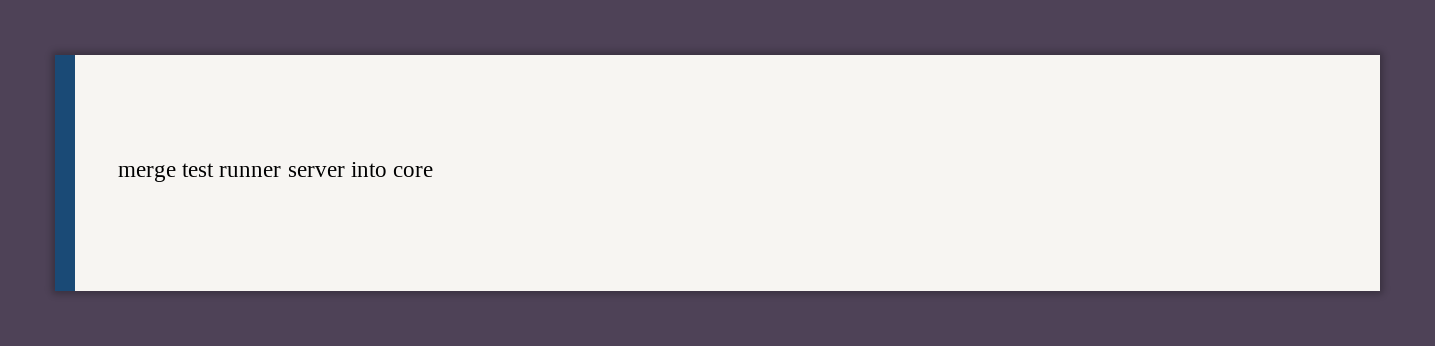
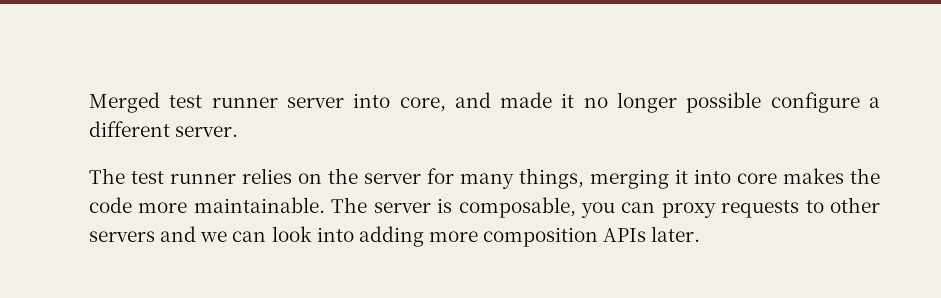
- merge test runner server into core
+ Merged test runner server into core, and made it no longer possible configure a different server.
+ The test runner relies on the server for many things, merging it into core makes the code more maintainable. The server is composable, you can proxy requests to other servers and we can look into adding more composition APIs later.

